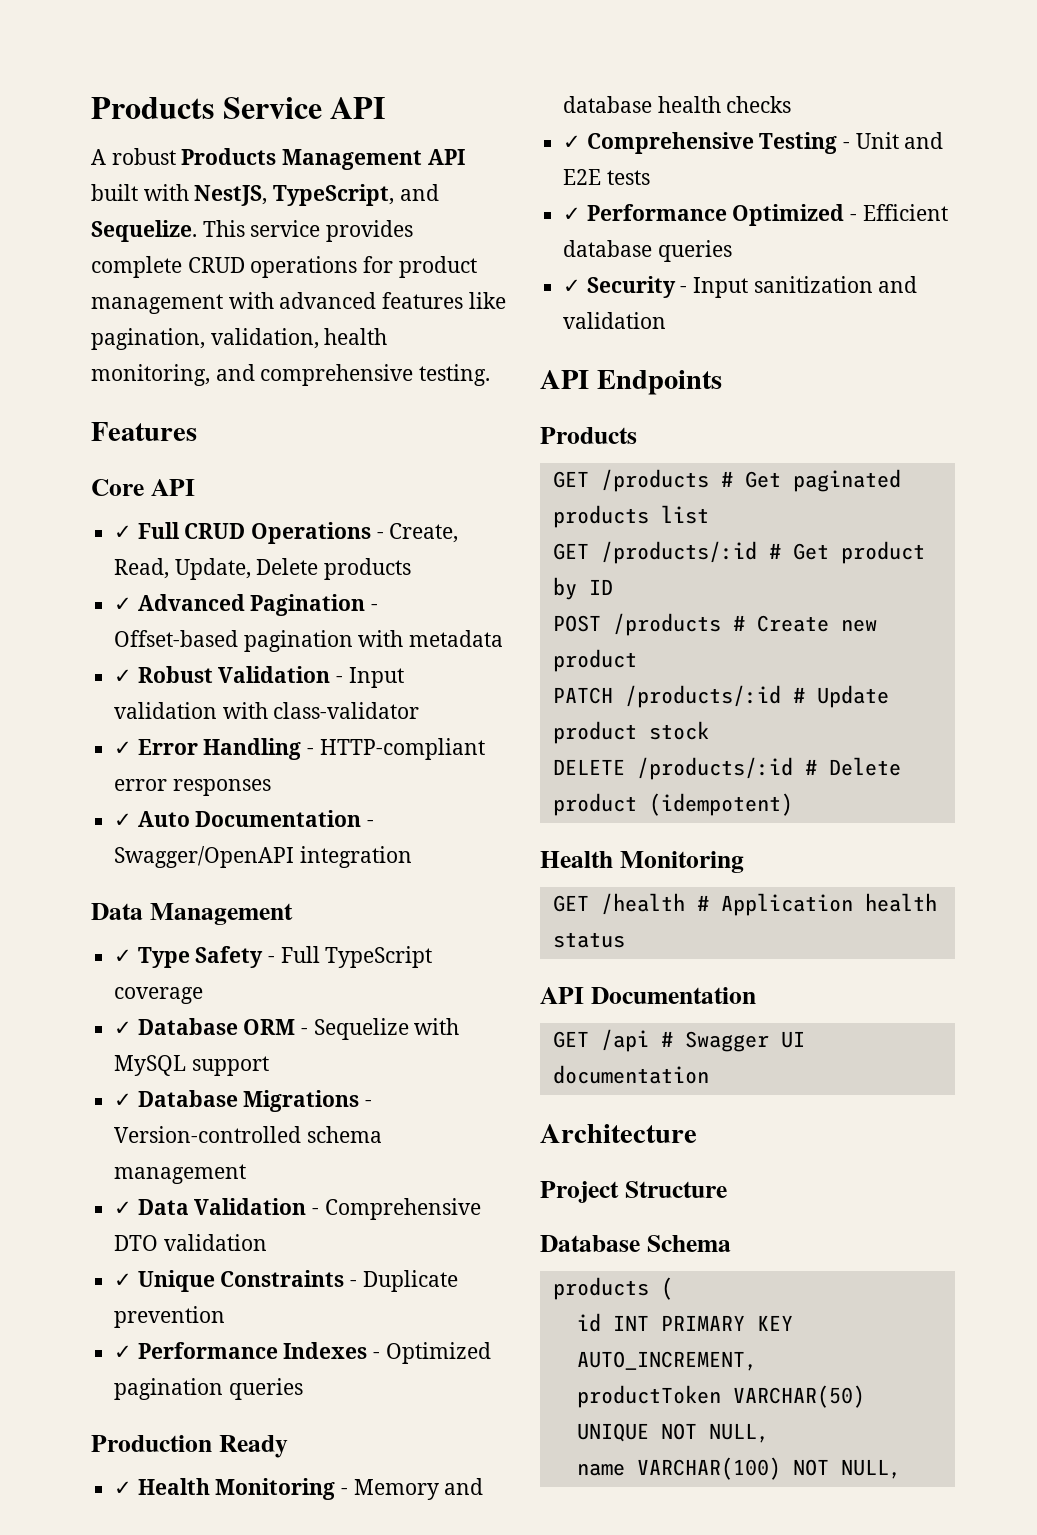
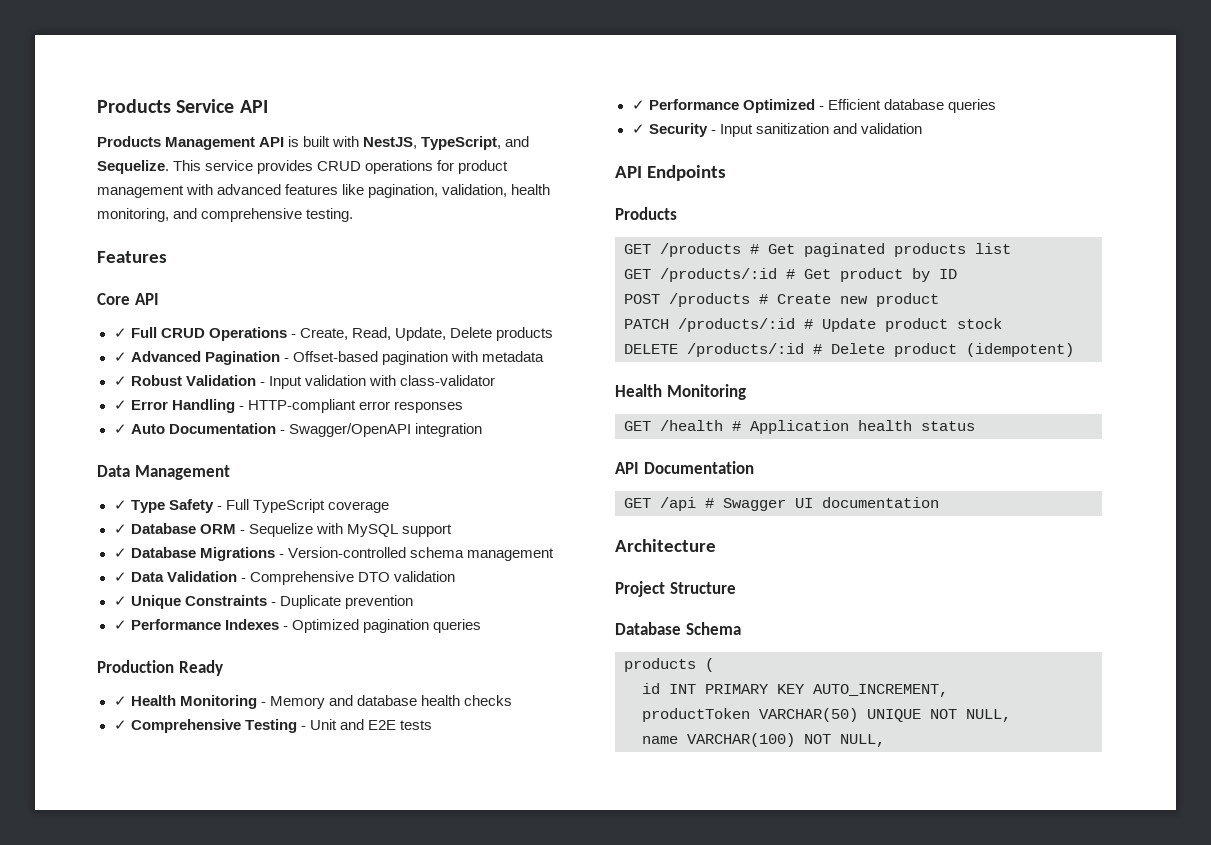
- A robust Products Management API built with NestJS, TypeScript, and Sequelize.
+ Products Management API is built with NestJS, TypeScript, and Sequelize.
- This service provides complete CRUD operations for product management with advanced features like pagination, validation, health monitoring, and comprehensive testing.
+ This service provides CRUD operations for product management with advanced features like pagination, validation, health monitoring, and comprehensive testing.

